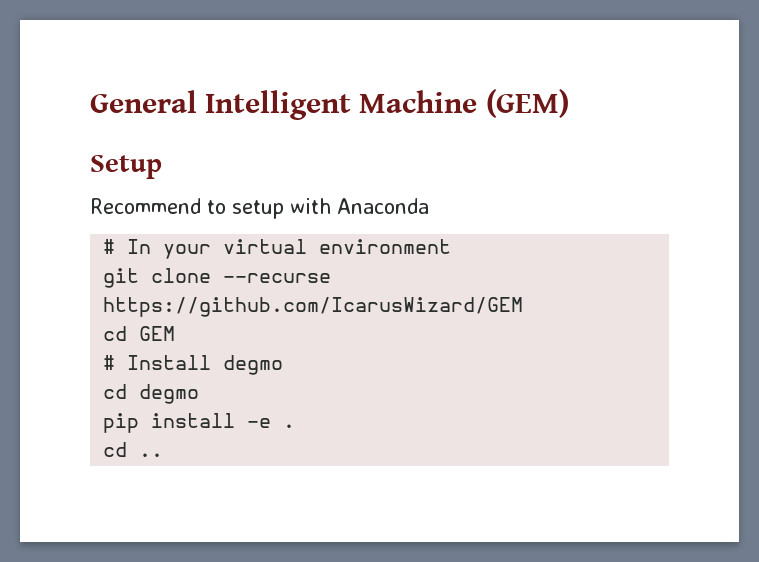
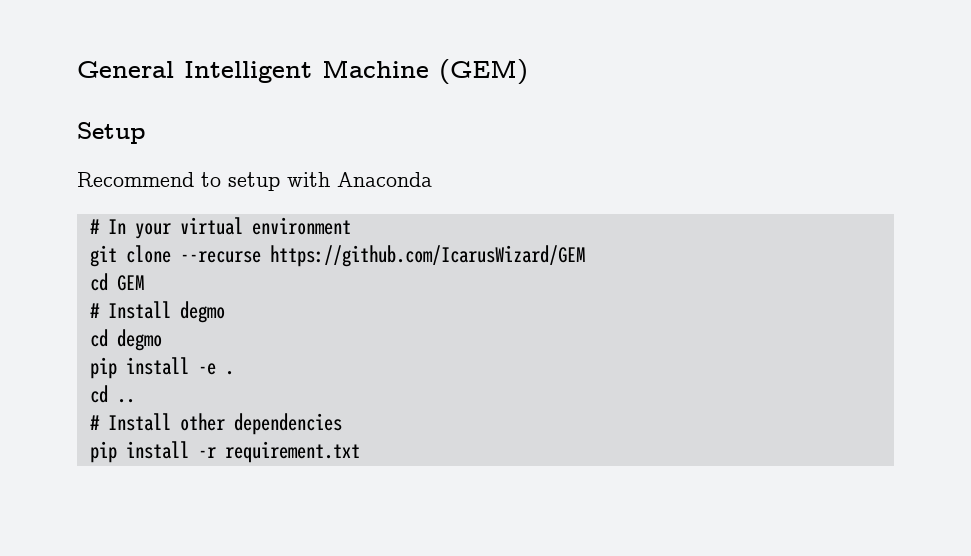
+ # Install other dependencies
+ pip install -r requirement.txt

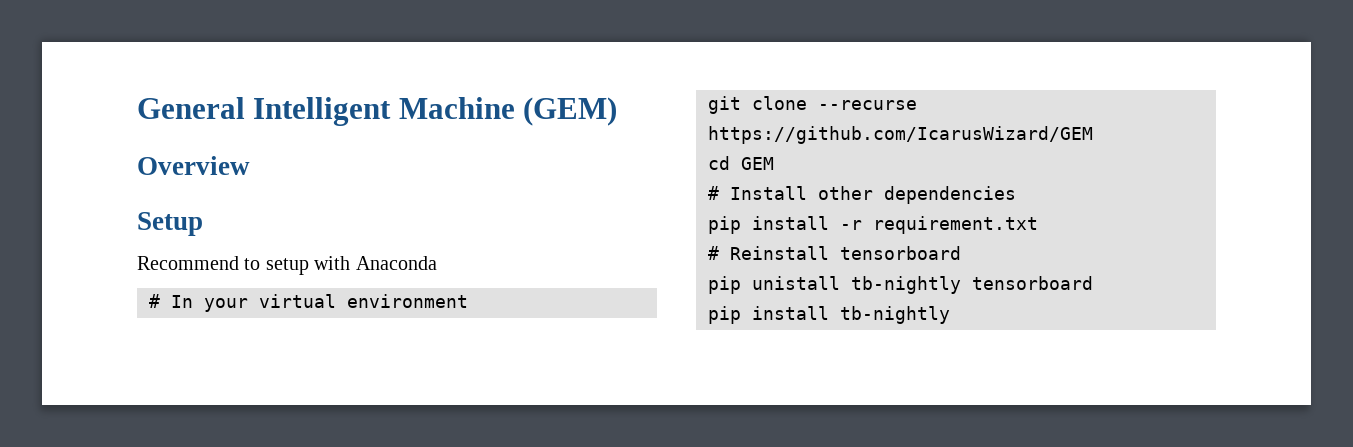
+ Overview
- # Install degmo
- cd degmo
- pip install -e .
- cd ..
+ # Reinstall tensorboard
+ pip unistall tb-nightly tensorboard
+ pip install tb-nightly

